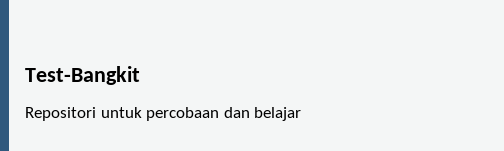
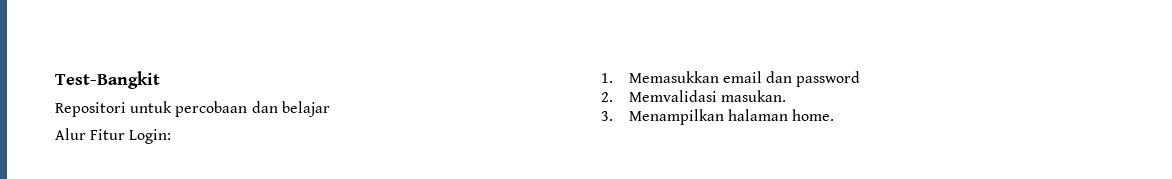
+ Alur Fitur Login:
+ 1. Memasukkan email dan password
+ 2. Memvalidasi masukan.
+ 3. Menampilkan halaman home.

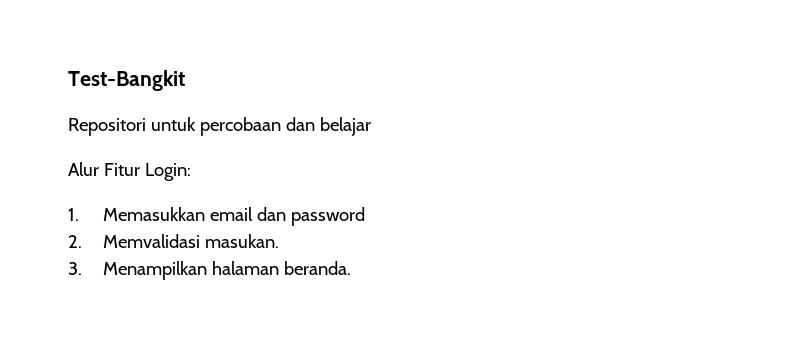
- 3. Menampilkan halaman home.
+ 3. Menampilkan halaman beranda.

